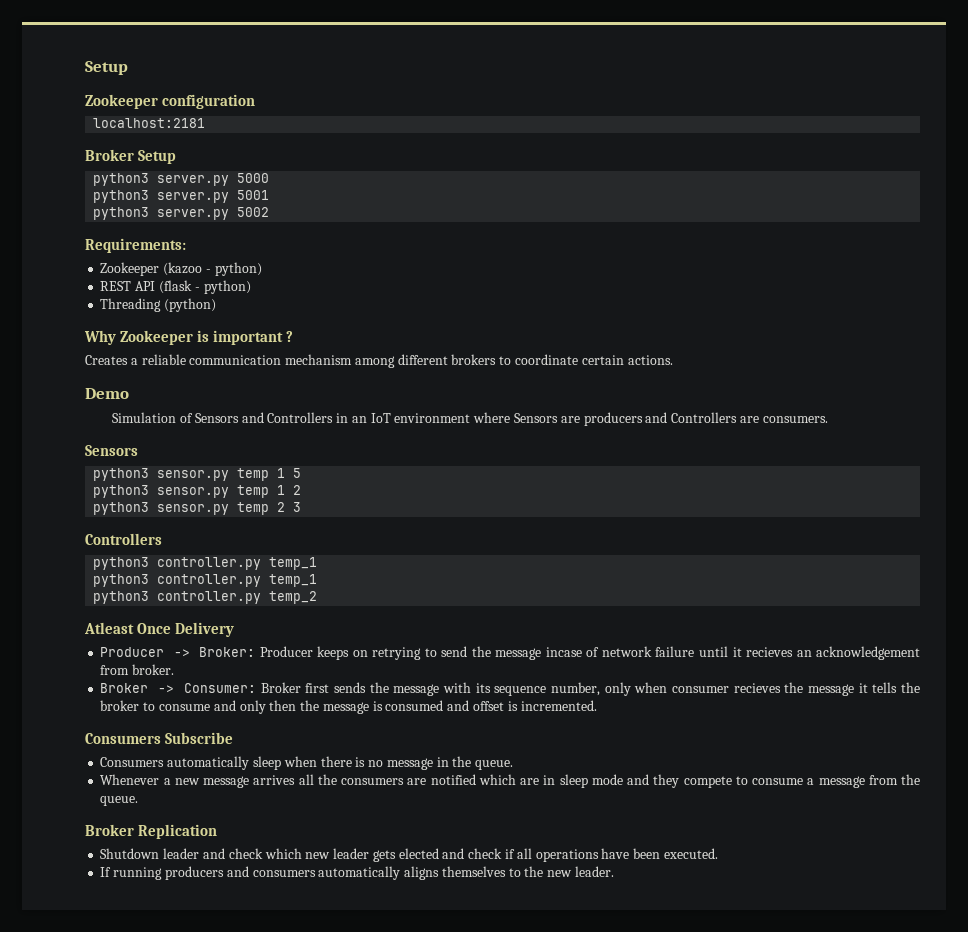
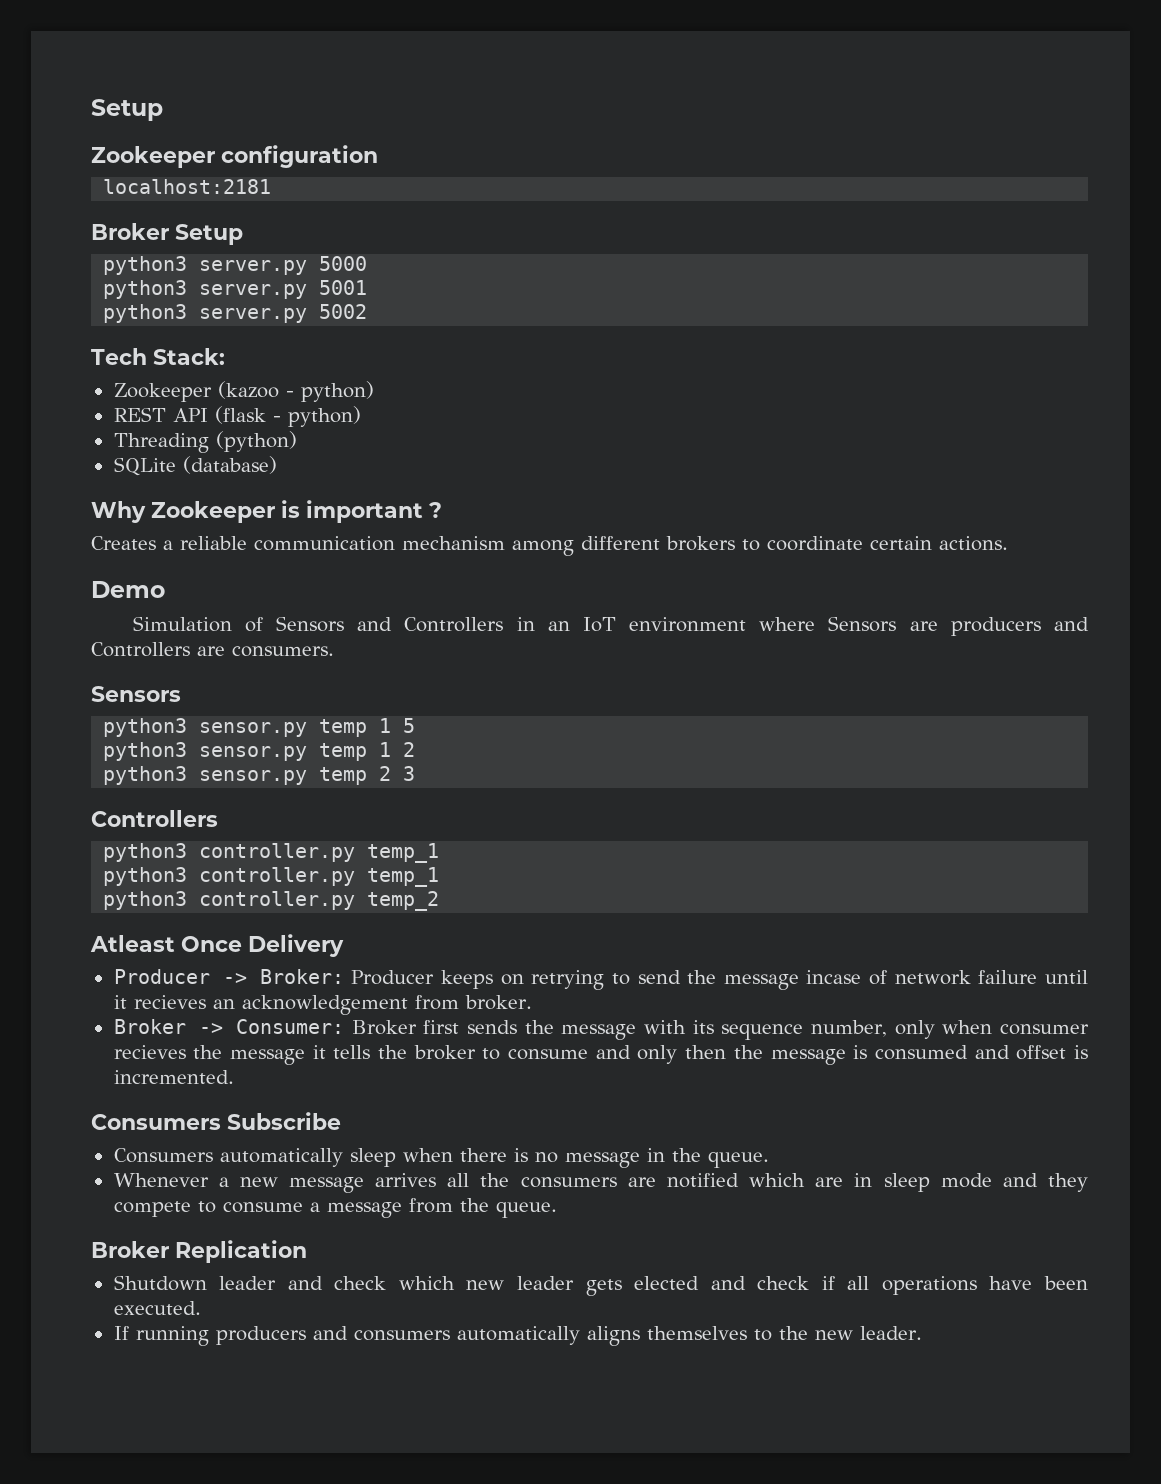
- Requirements:
+ Tech Stack:
+ SQLite (database)

